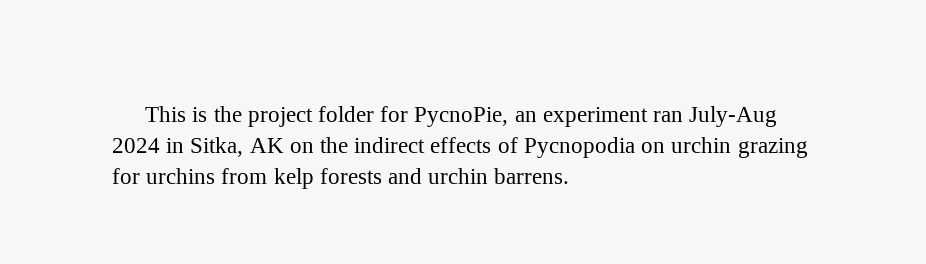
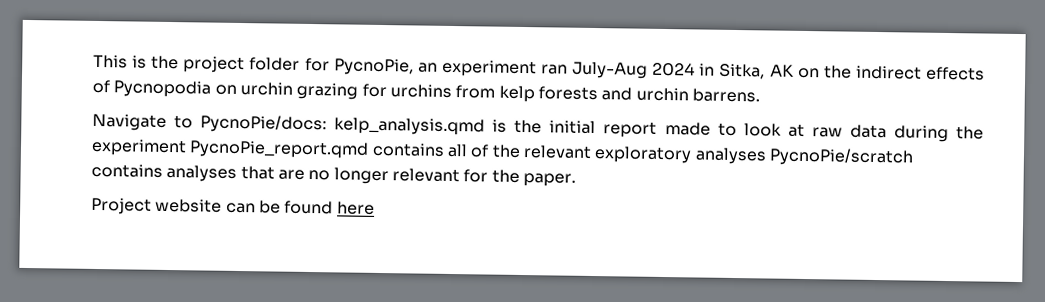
+ Navigate to PycnoPie/docs: kelp_analysis.qmd is the initial report made to look at raw data during the experiment PycnoPie_report.qmd contains all of the relevant exploratory analyses PycnoPie/scratch contains analyses that are no longer relevant for the paper.
+ Project website can be found here

